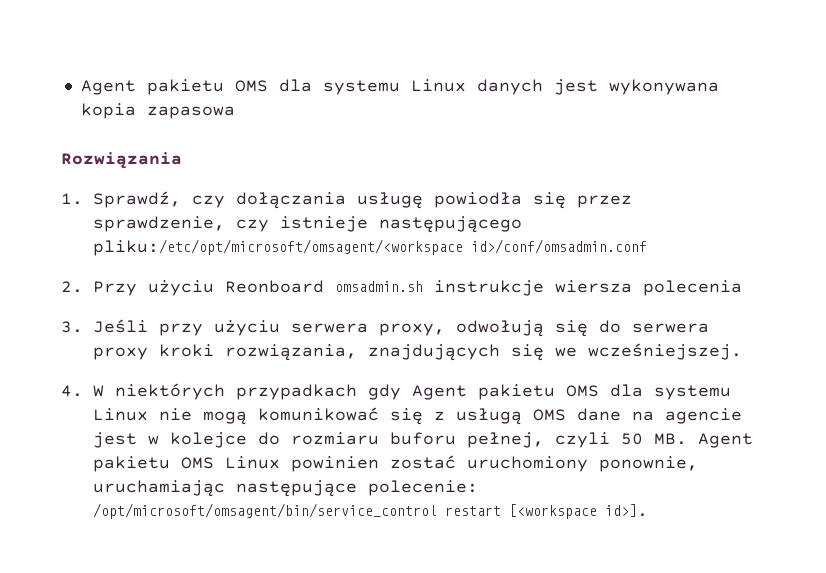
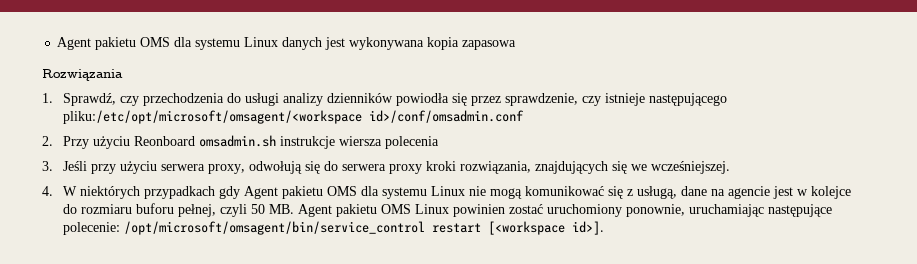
- 1. Sprawdź, czy dołączania usługę powiodła się przez sprawdzenie, czy istnieje następującego pliku:/etc/opt/microsoft/omsagent/<workspace id>/conf/omsadmin.conf
+ 1. Sprawdź, czy przechodzenia do usługi analizy dzienników powiodła się przez sprawdzenie, czy istnieje następującego pliku:/etc/opt/microsoft/omsagent/<workspace id>/conf/omsadmin.conf
- 4. W niektórych przypadkach gdy Agent pakietu OMS dla systemu Linux nie mogą komunikować się z usługą OMS dane na agencie jest w kolejce do rozmiaru buforu pełnej, czyli 50 MB. Agent pakietu OMS Linux powinien zostać uruchomiony ponownie, uruchamiając następujące polecenie: /opt/microsoft/omsagent/bin/service_control restart [<workspace id>].
+ 4. W niektórych przypadkach gdy Agent pakietu OMS dla systemu Linux nie mogą komunikować się z usługą, dane na agencie jest w kolejce do rozmiaru buforu pełnej, czyli 50 MB. Agent pakietu OMS Linux powinien zostać uruchomiony ponownie, uruchamiając następujące polecenie: /opt/microsoft/omsagent/bin/service_control restart [<workspace id>].

